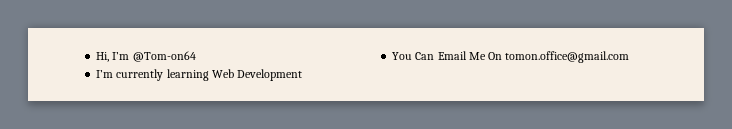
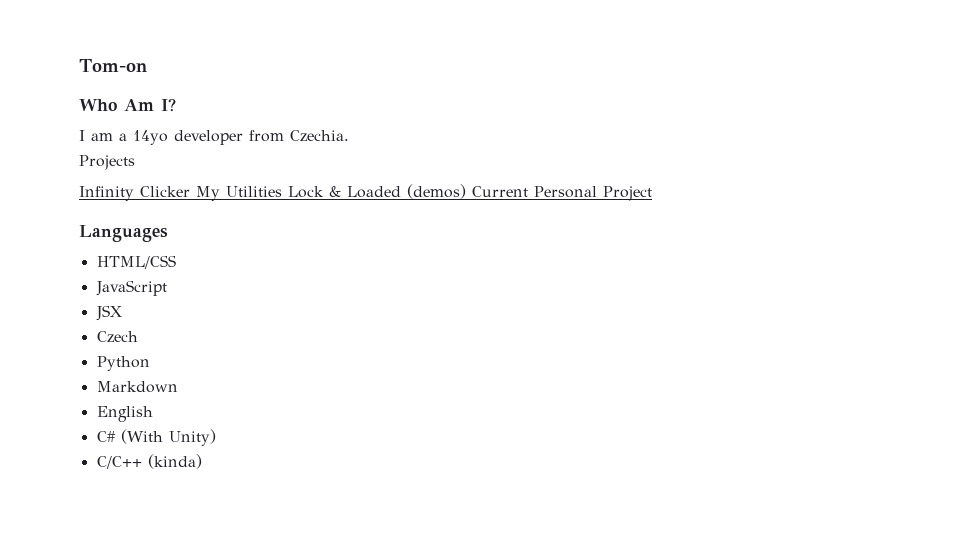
- Hi, I’m @Tom-on64
- I’m currently learning Web Development
- You Can Email Me On tomon.office@gmail.com
+ Tom-on
+ Who Am I?
+ I am a 14yo developer from Czechia.
+ Projects
+ Infinity Clicker My Utilities Lock & Loaded (demos) Current Personal Project
+ Languages
+ HTML/CSS
+ JavaScript
+ JSX
+ Czech
+ Python
+ Markdown
+ English
+ C# (With Unity)
+ C/C++ (kinda)

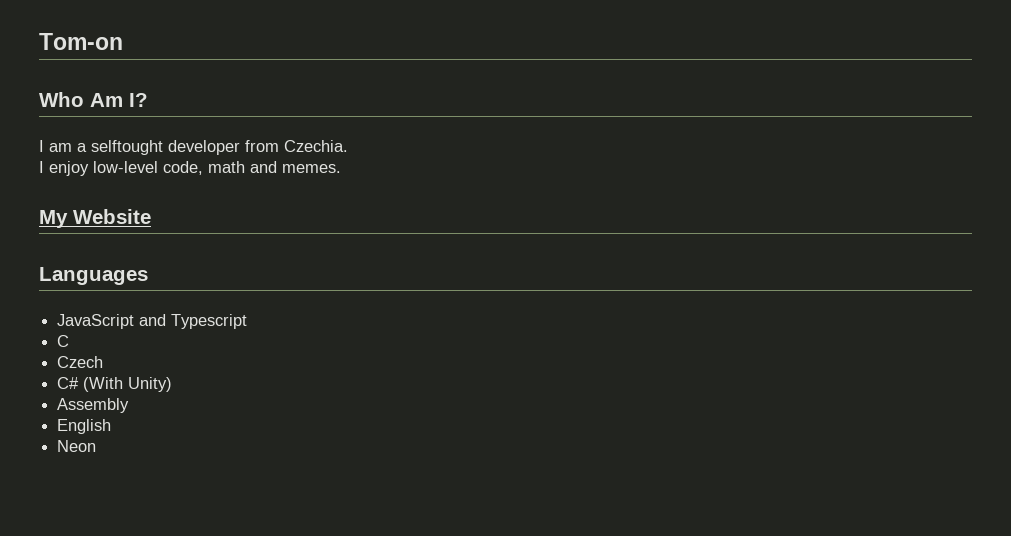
- I am a 14yo developer from Czechia.
+ I am a selftought developer from Czechia.
- Projects
- Infinity Clicker My Utilities Lock & Loaded (demos) Current Personal Project
+ I enjoy low-level code, math and memes.
+ My Website
  Languages
- HTML/CSS
- JavaScript
- JSX
+ JavaScript and Typescript
+ C
  Czech
- Python
- Markdown
- English
- C/C++ (kinda)
+ Assembly
+ English
+ Neon

